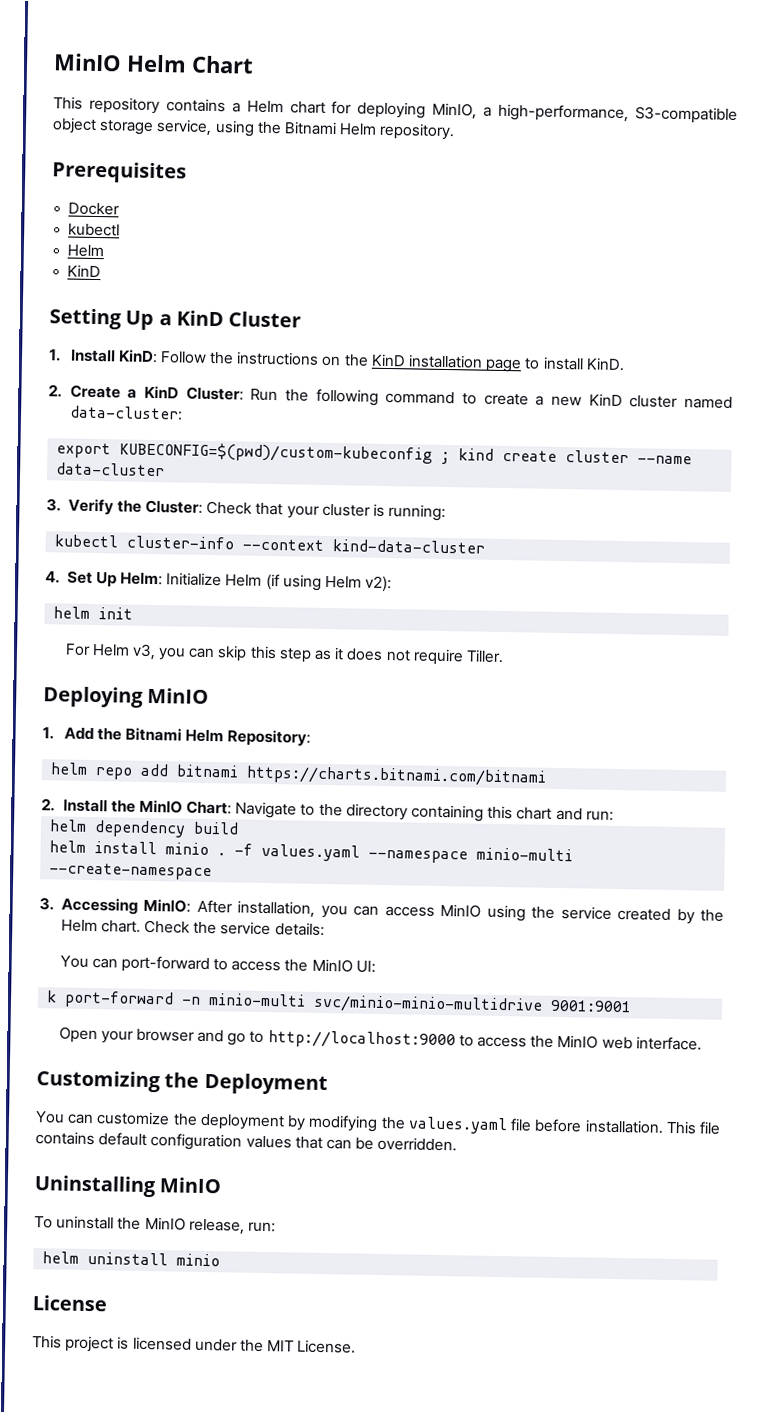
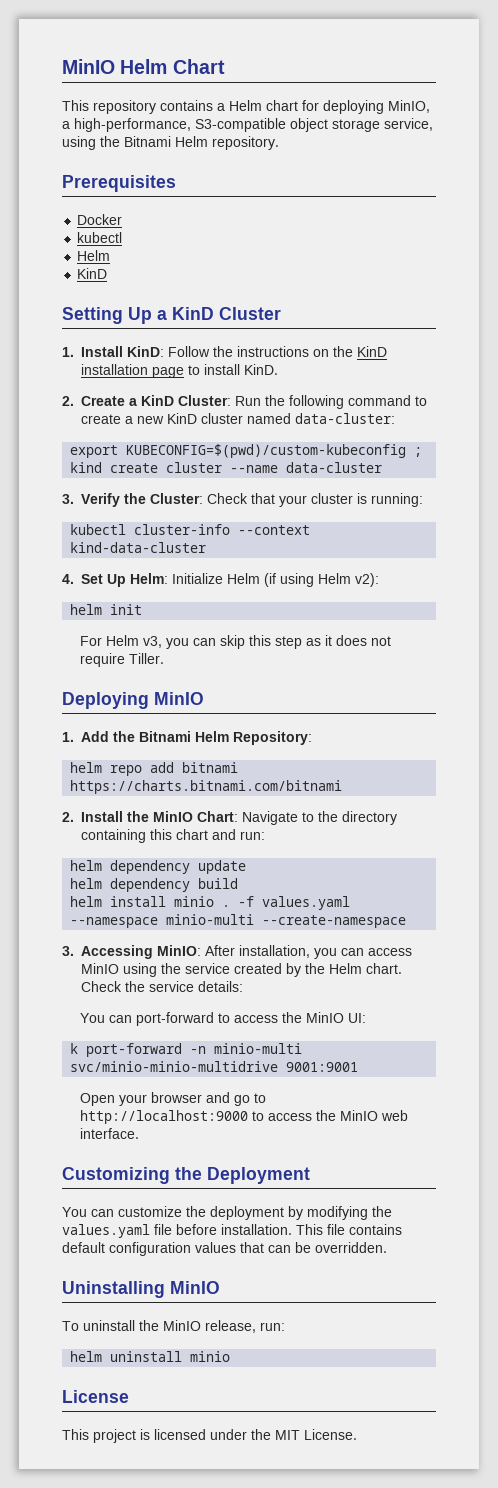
+ helm dependency update

